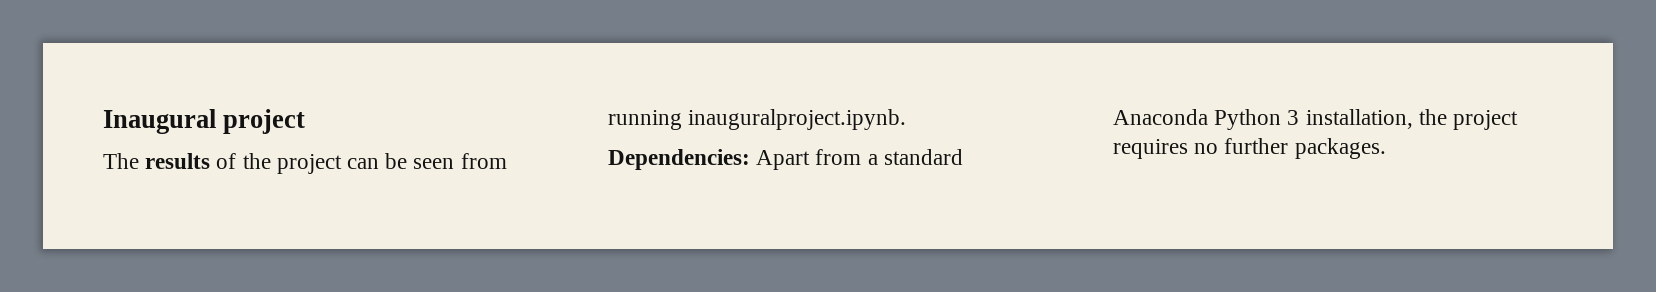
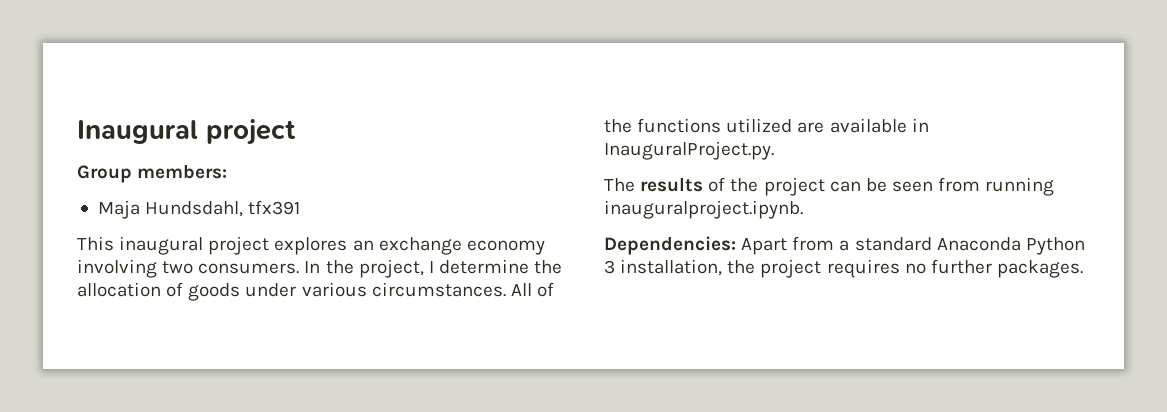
+ Group members:
+ Maja Hundsdahl, tfx391
+ This inaugural project explores an exchange economy involving two consumers. In the project, I determine the allocation of goods under various circumstances. All of the functions utilized are available in InauguralProject.py.

